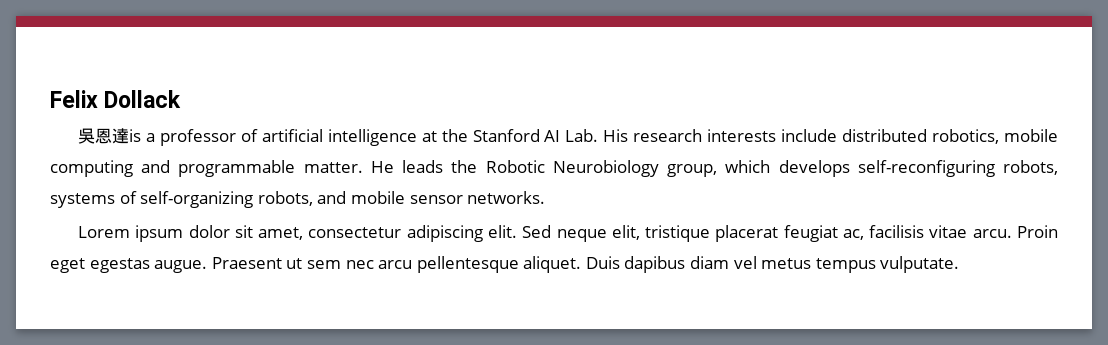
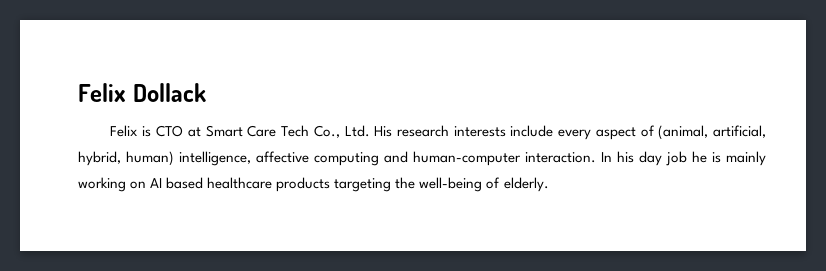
- 吳恩達is a professor of artificial intelligence at the Stanford AI Lab. His research interests include distributed robotics, mobile computing and programmable matter. He leads the Robotic Neurobiology group, which develops self-reconfiguring robots, systems of self-organizing robots, and mobile sensor networks.
- Lorem ipsum dolor sit amet, consectetur adipiscing elit. Sed neque elit, tristique placerat feugiat ac, facilisis vitae arcu. Proin eget egestas augue. Praesent ut sem nec arcu pellentesque aliquet. Duis dapibus diam vel metus tempus vulputate.
+ Felix is CTO at Smart Care Tech Co., Ltd. His research interests include every aspect of (animal, artificial, hybrid, human) intelligence, affective computing and human-computer interaction. In his day job he is mainly working on AI based healthcare products targeting the well-being of elderly.

